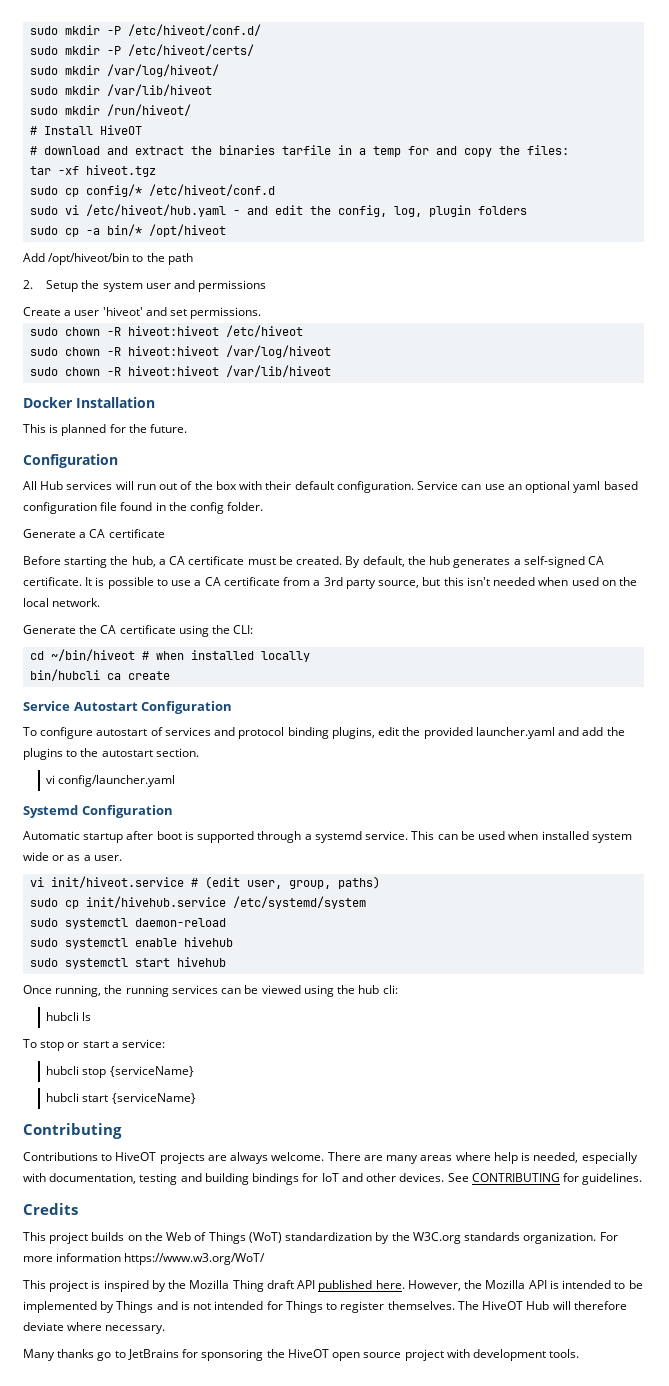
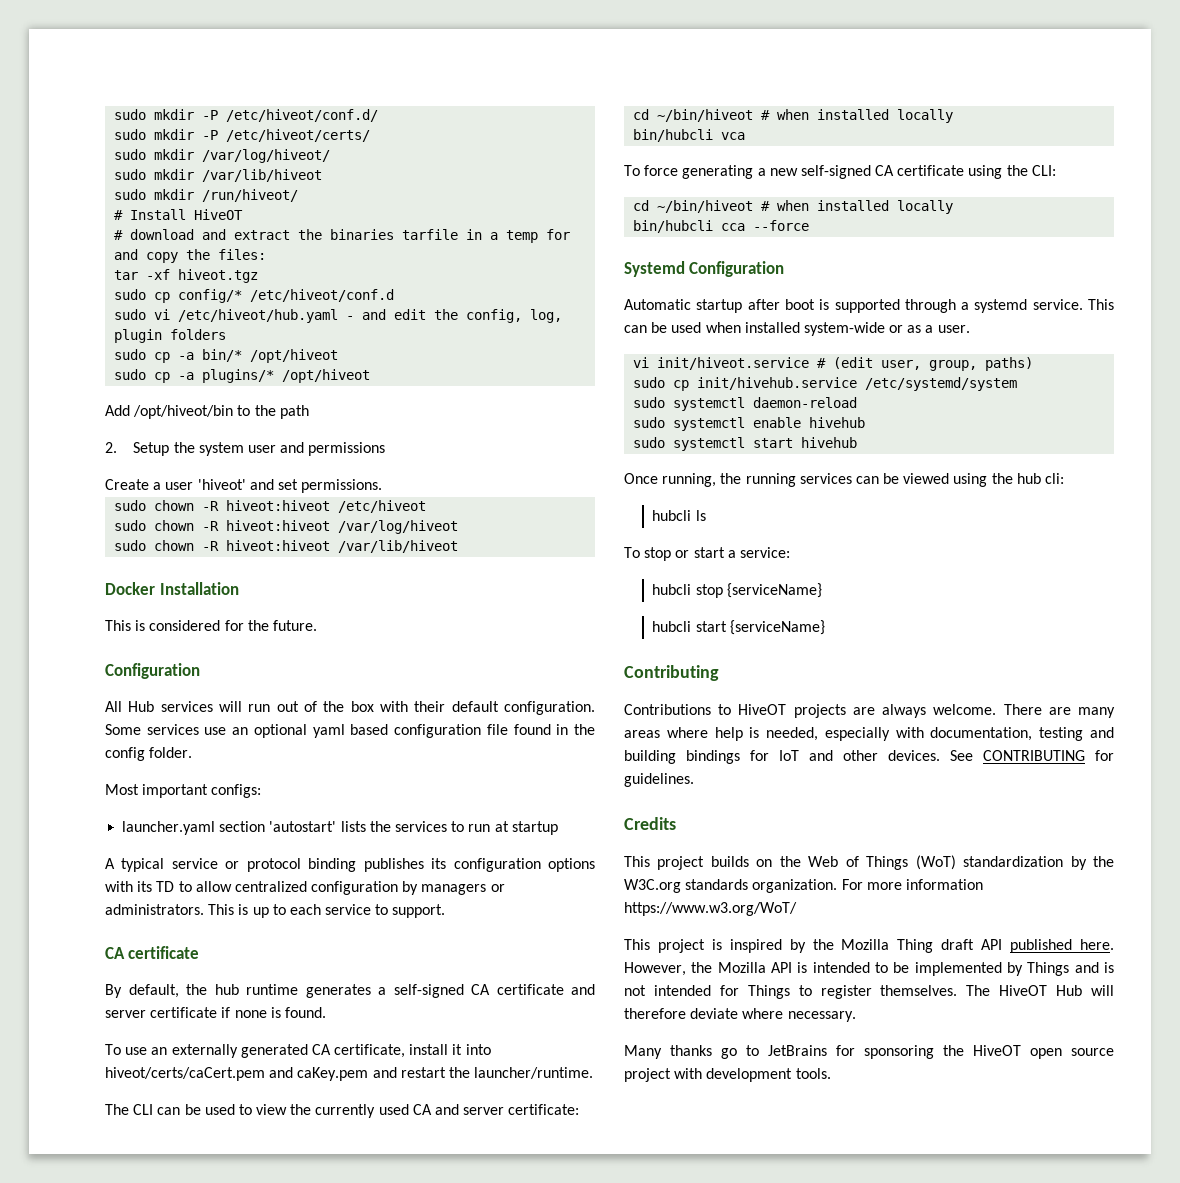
+ sudo cp -a plugins/* /opt/hiveot
- This is planned for the future.
+ This is considered for the future.
- Service can use an optional yaml based configuration file found in the config folder.
+ Some services use an optional yaml based configuration file found in the config folder.
- Generate a CA certificate
- Before starting the hub, a CA certificate must be created. By default, the hub generates a self-signed CA certificate. It is possible to use a CA certificate from a 3rd party source, but this isn't needed when used on the local network.
- Generate the CA certificate using the CLI:
+ Most important configs:
+ launcher.yaml section 'autostart' lists the services to run at startup
+ A typical service or protocol binding publishes its configuration options with its TD to allow centralized configuration by managers or administrators. This is up to each service to support.
+ CA certificate
+ By default, the hub runtime generates a self-signed CA certificate and server certificate if none is found.
+ To use an externally generated CA certificate, install it into hiveot/certs/caCert.pem and caKey.pem and restart the launcher/runtime.
+ The CLI can be used to view the currently used CA and server certificate:
+ cd ~/bin/hiveot # when installed locally
+ bin/hubcli vca
+ To force generating a new self-signed CA certificate using the CLI:
- bin/hubcli ca create
- Service Autostart Configuration
- To configure autostart of services and protocol binding plugins, edit the provided launcher.yaml and add the plugins to the autostart section.
- vi config/launcher.yaml
+ bin/hubcli cca --force
- This can be used when installed system wide or as a user.
+ This can be used when installed system-wide or as a user.

